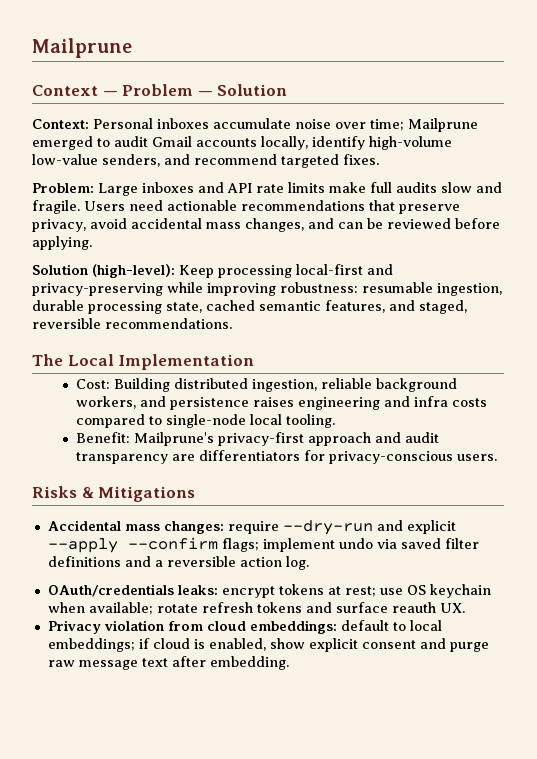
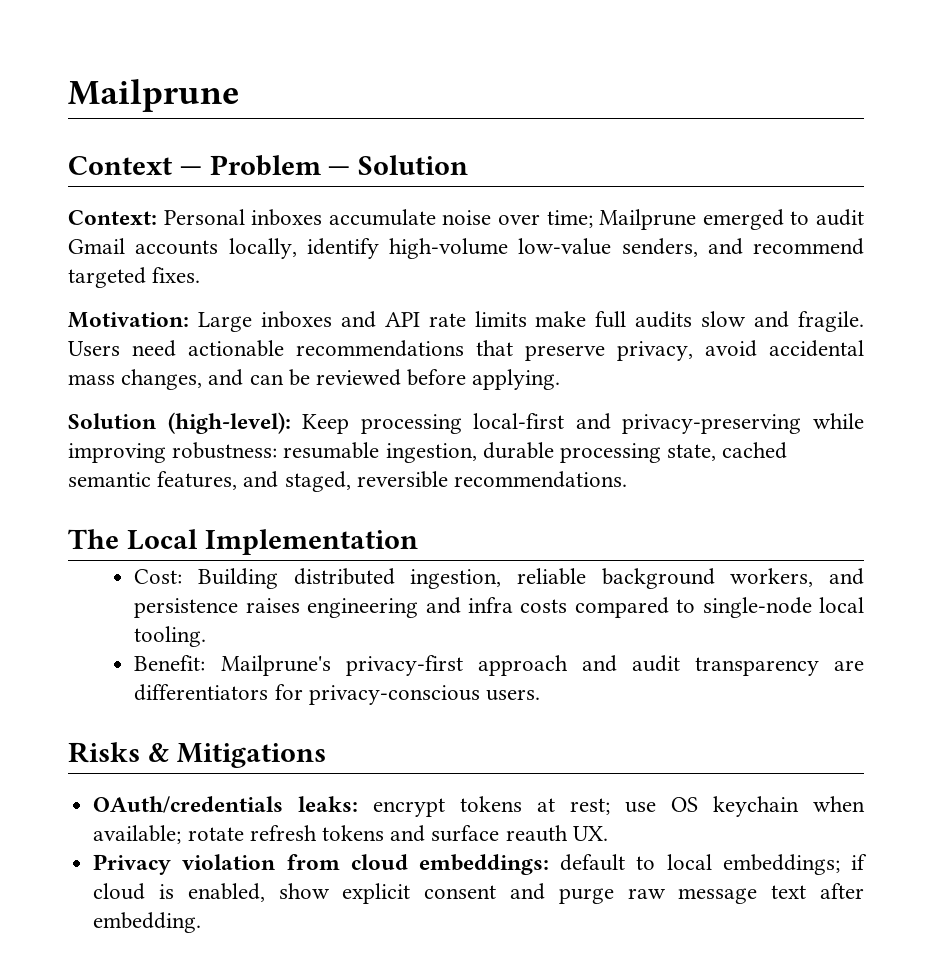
- Problem: Large inboxes and API rate limits make full audits slow and fragile.
+ Motivation: Large inboxes and API rate limits make full audits slow and fragile.
- Accidental mass changes: require --dry-run and explicit --apply --confirm flags; implement undo via saved filter definitions and a reversible action log.

